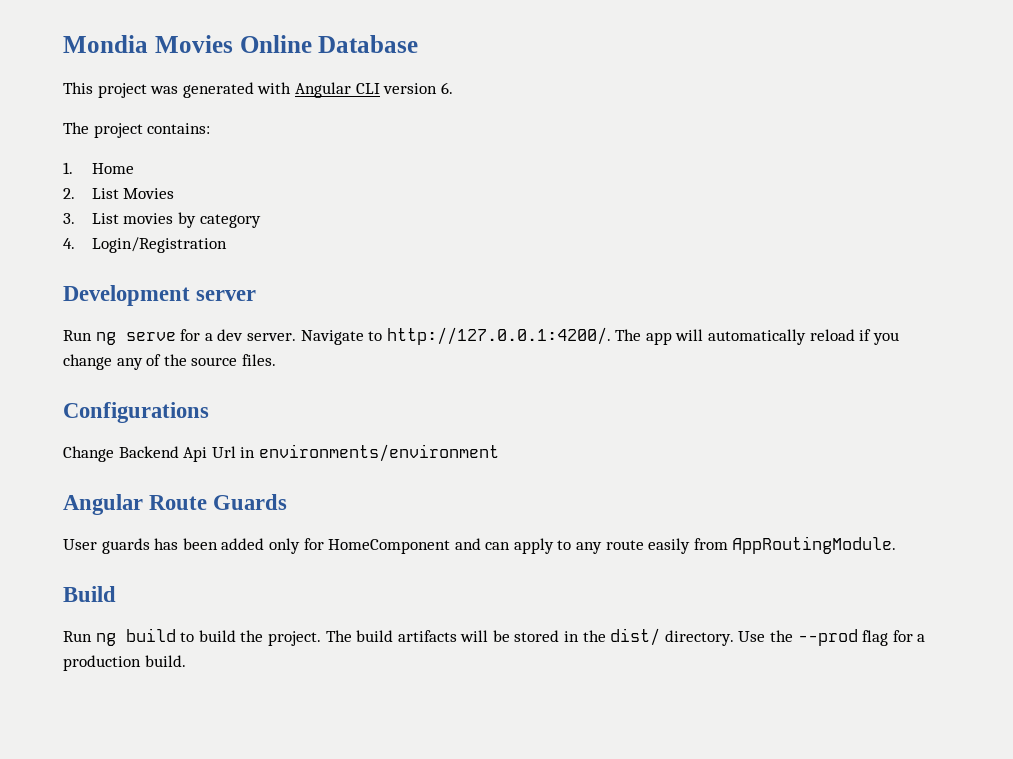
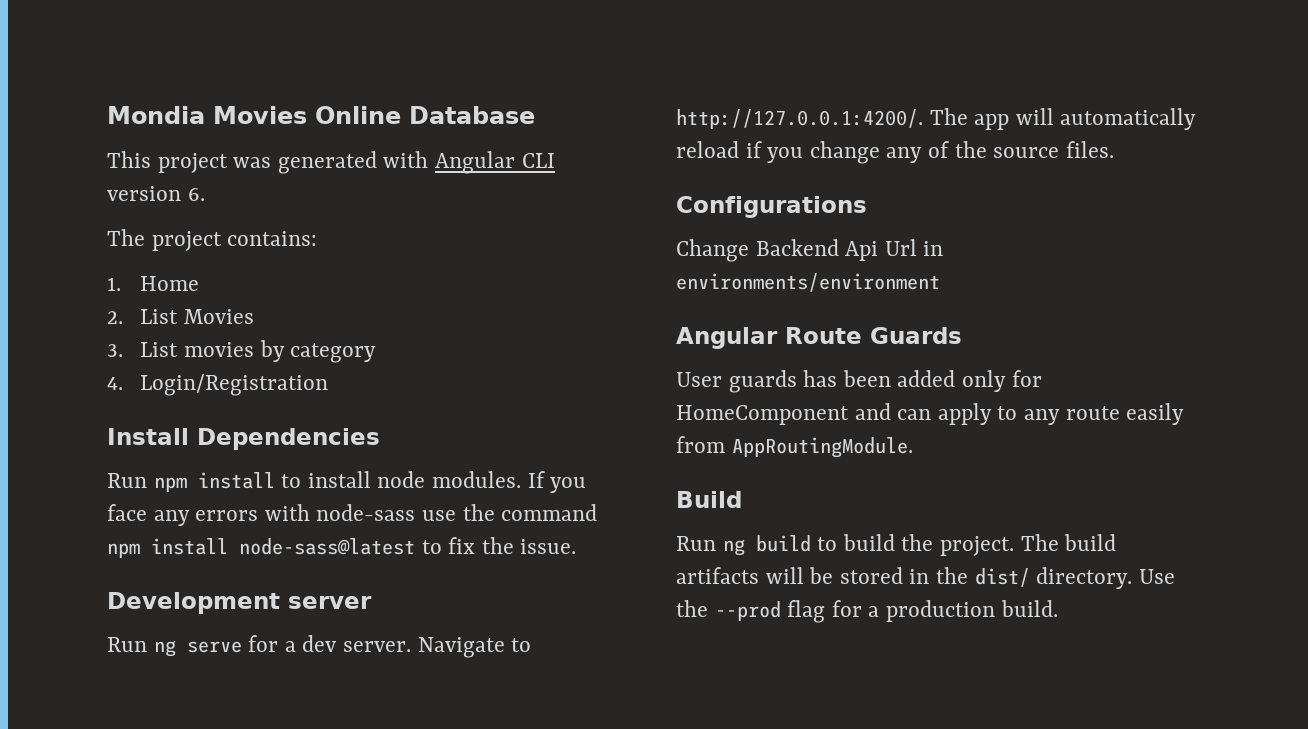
+ Install Dependencies
+ Run npm install to install node modules. If you face any errors with node-sass use the command npm install node-sass@latest to fix the issue.

